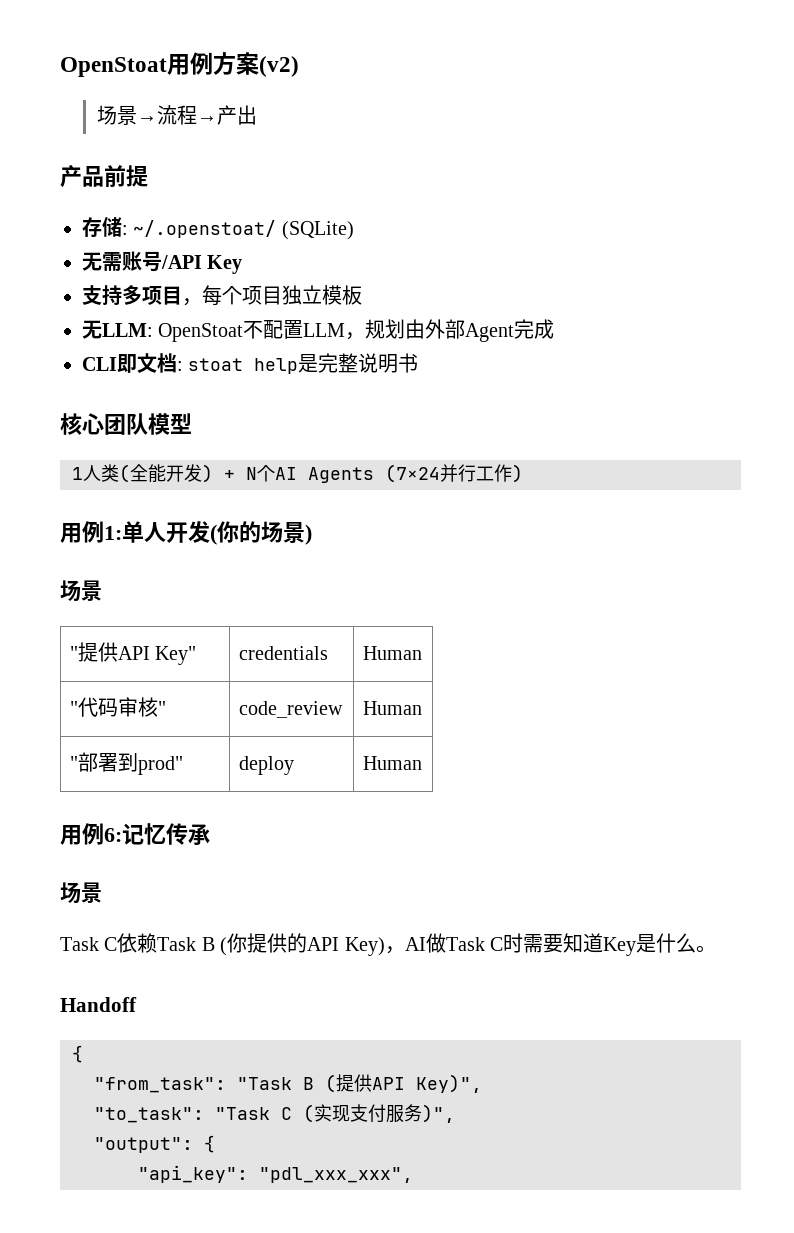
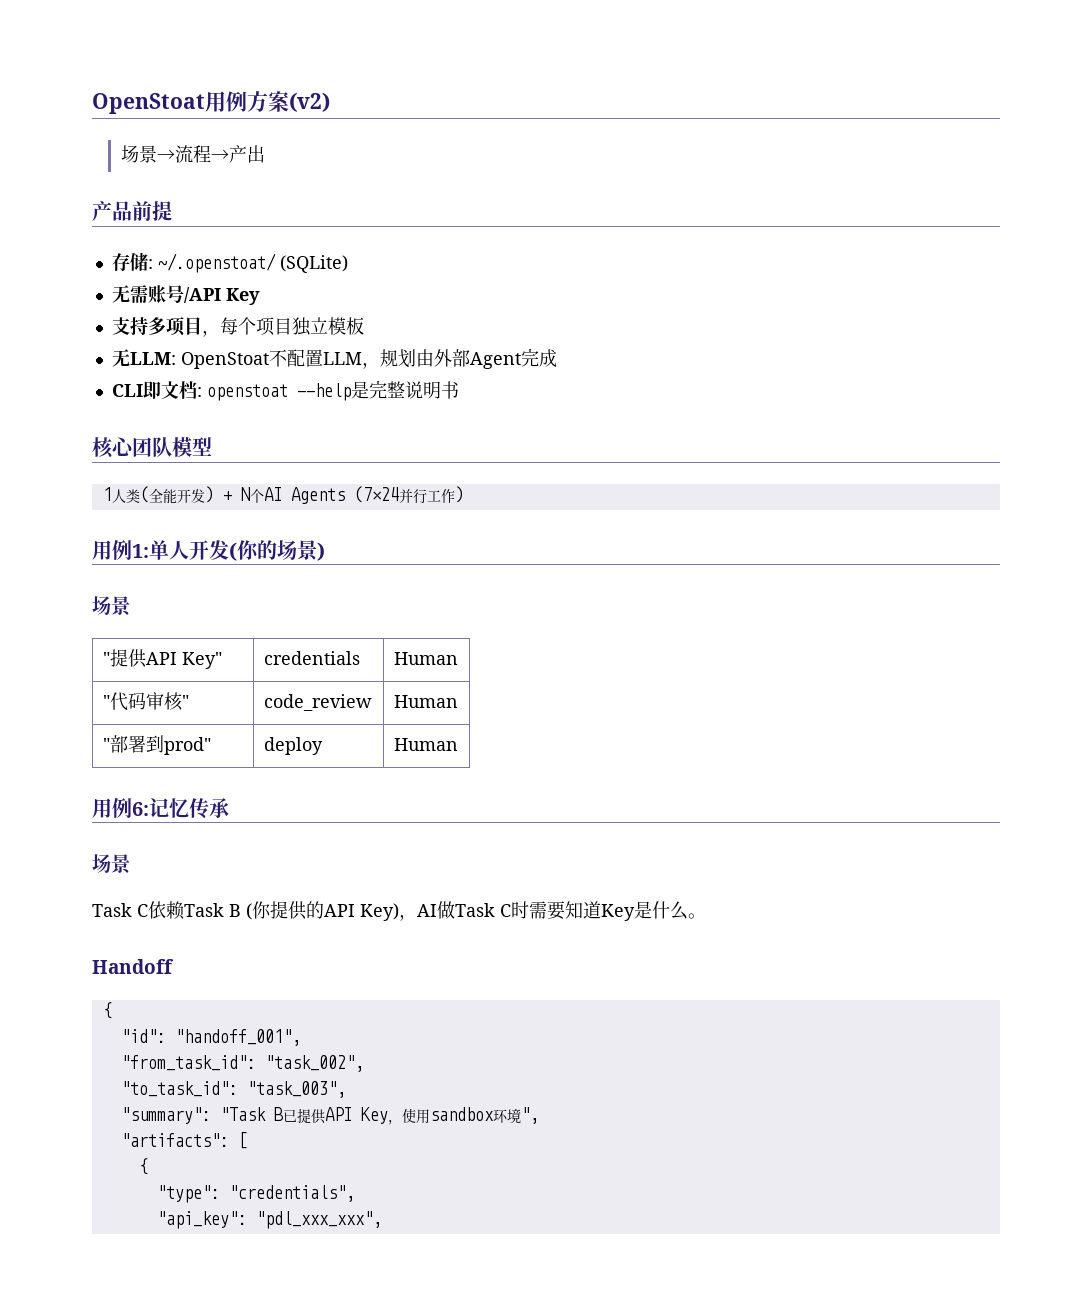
- CLI即文档: stoat help是完整说明书
+ CLI即文档: openstoat --help是完整说明书
- "from_task": "Task B (提供API Key)",
- "to_task": "Task C (实现支付服务)",
- "output": {
+ "id": "handoff_001",
+ "from_task_id": "task_002",
+ "to_task_id": "task_003",
+ "summary": "Task B已提供API Key，使用sandbox环境",
+ "artifacts": [
+ {
+ "type": "credentials",

